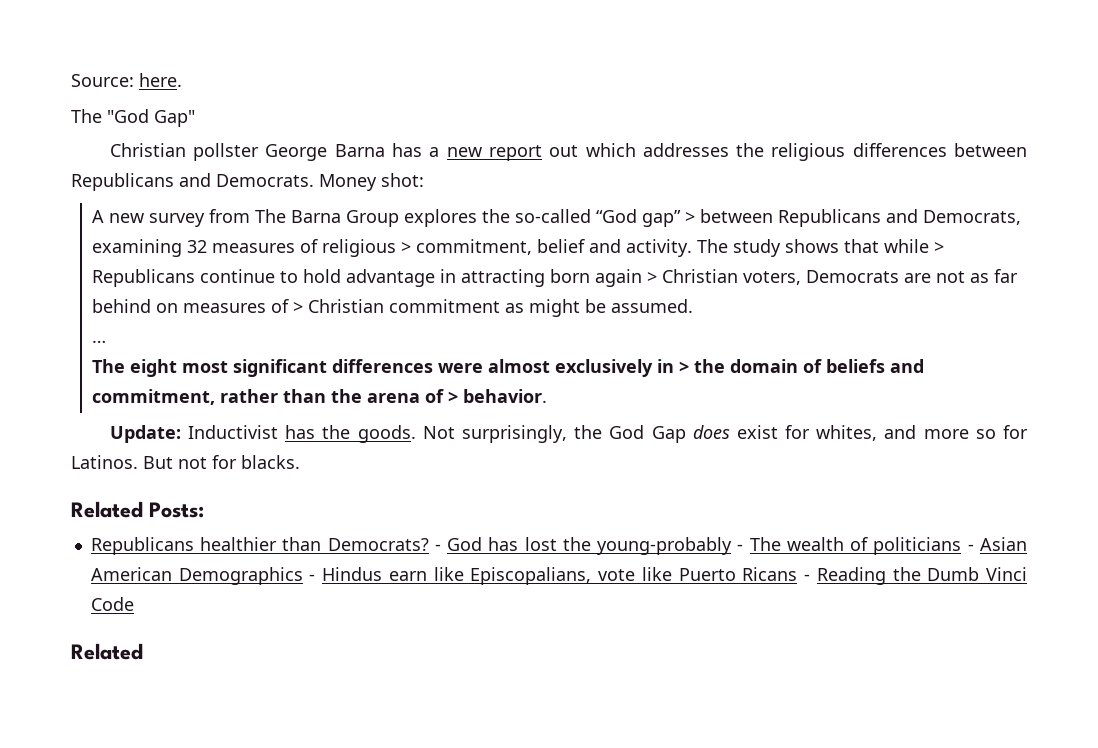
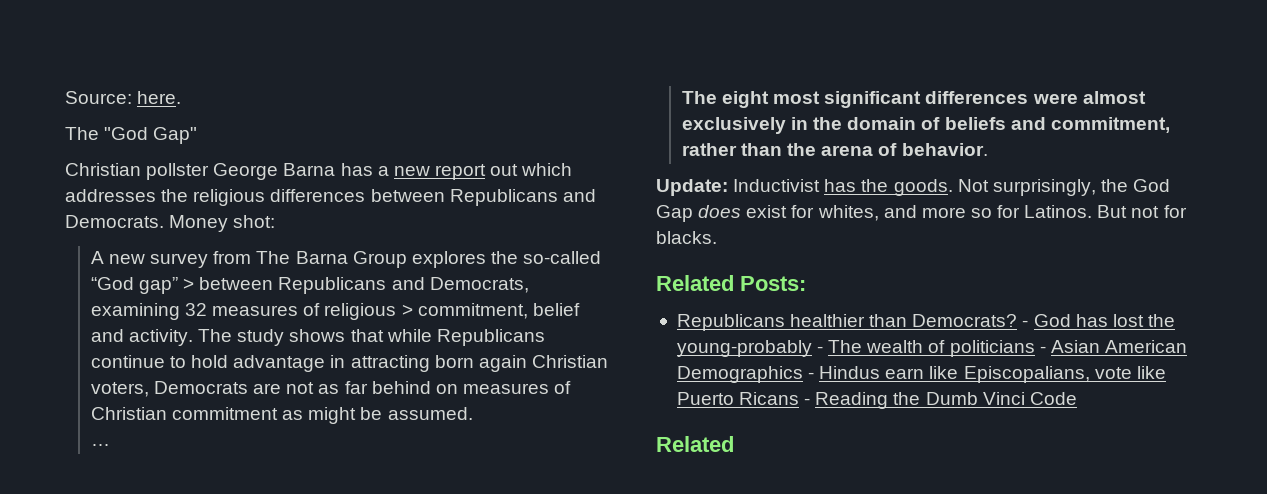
- The study shows that while > Republicans continue to hold advantage in attracting born again > Christian voters, Democrats are not as far behind on measures of > Christian commitment as might be assumed.
+ The study shows that while Republicans continue to hold advantage in attracting born again Christian voters, Democrats are not as far behind on measures of Christian commitment as might be assumed.
- The eight most significant differences were almost exclusively in > the domain of beliefs and commitment, rather than the arena of > behavior.
+ The eight most significant differences were almost exclusively in the domain of beliefs and commitment, rather than the arena of behavior.

